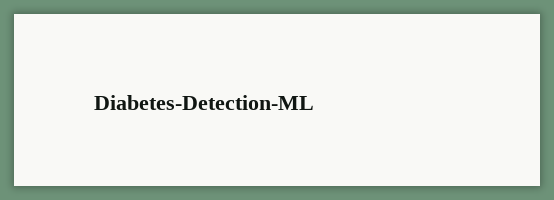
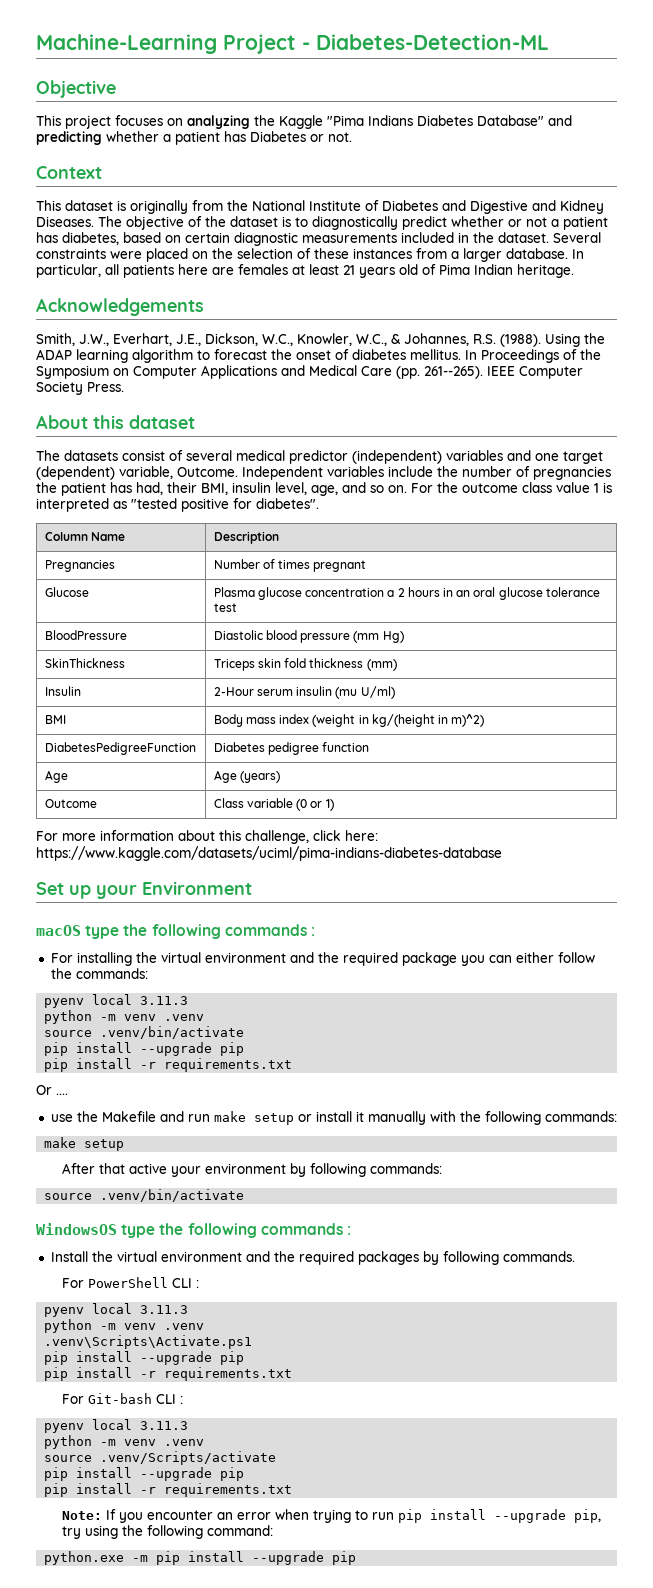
- Diabetes-Detection-ML
+ Machine-Learning Project - Diabetes-Detection-ML
+ Objective
+ This project focuses on analyzing the Kaggle "Pima Indians Diabetes Database" and predicting whether a patient has Diabetes or not.
+ Context
+ This dataset is originally from the National Institute of Diabetes and Digestive and Kidney Diseases. The objective of the dataset is to diagnostically predict whether or not a patient has diabetes, based on certain diagnostic measurements included in the dataset. Several constraints were placed on the selection of these instances from a larger database. In particular, all patients here are females at least 21 years old of Pima Indian heritage.
+ Acknowledgements
+ Smith, J.W., Everhart, J.E., Dickson, W.C., Knowler, W.C., & Johannes, R.S. (1988). Using the ADAP learning algorithm to forecast the onset of diabetes mellitus. In Proceedings of the Symposium on Computer Applications and Medical Care (pp. 261--265). IEEE Computer Society Press.
+ About this dataset
+ The datasets consist of several medical predictor (independent) variables and one target (dependent) variable, Outcome. Independent variables include the number of pregnancies the patient has had, their BMI, insulin level, age, and so on. For the outcome class value 1 is interpreted as "tested positive for diabetes".
+ Column Name | Description
+ Pregnancies | Number of times pregnant
+ Glucose | Plasma glucose concentration a 2 hours in an oral glucose tolerance test
+ BloodPressure | Diastolic blood pressure (mm Hg)
+ SkinThickness | Triceps skin fold thickness (mm)
+ Insulin | 2-Hour serum insulin (mu U/ml)
+ BMI | Body mass index (weight in kg/(height in m)^2)
+ DiabetesPedigreeFunction | Diabetes pedigree function
+ Age | Age (years)
+ Outcome | Class variable (0 or 1)
+ For more information about this challenge, click here: https://www.kaggle.com/datasets/uciml/pima-indians-diabetes-database
+ Set up your Environment
+ macOS type the following commands :
+ For installing the virtual environment and the required package you can either follow the commands:
+ pyenv local 3.11.3
+ python -m venv .venv
+ source .venv/bin/activate
+ pip install --upgrade pip
+ pip install -r requirements.txt
+ Or ....
+ use the Makefile and run make setup or install it manually with the following commands:
+ make setup
+ After that active your environment by following commands:
+ source .venv/bin/activate
+ WindowsOS type the following commands :
+ Install the virtual environment and the required packages by following commands.
+ For PowerShell CLI :
+ pyenv local 3.11.3
+ python -m venv .venv
+ .venv\Scripts\Activate.ps1
+ pip install --upgrade pip
+ pip install -r requirements.txt
+ For Git-bash CLI :
+ pyenv local 3.11.3
+ python -m venv .venv
+ source .venv/Scripts/activate
+ pip install --upgrade pip
+ pip install -r requirements.txt
+ Note: If you encounter an error when trying to run pip install --upgrade pip, try using the following command:
+ python.exe -m pip install --upgrade pip

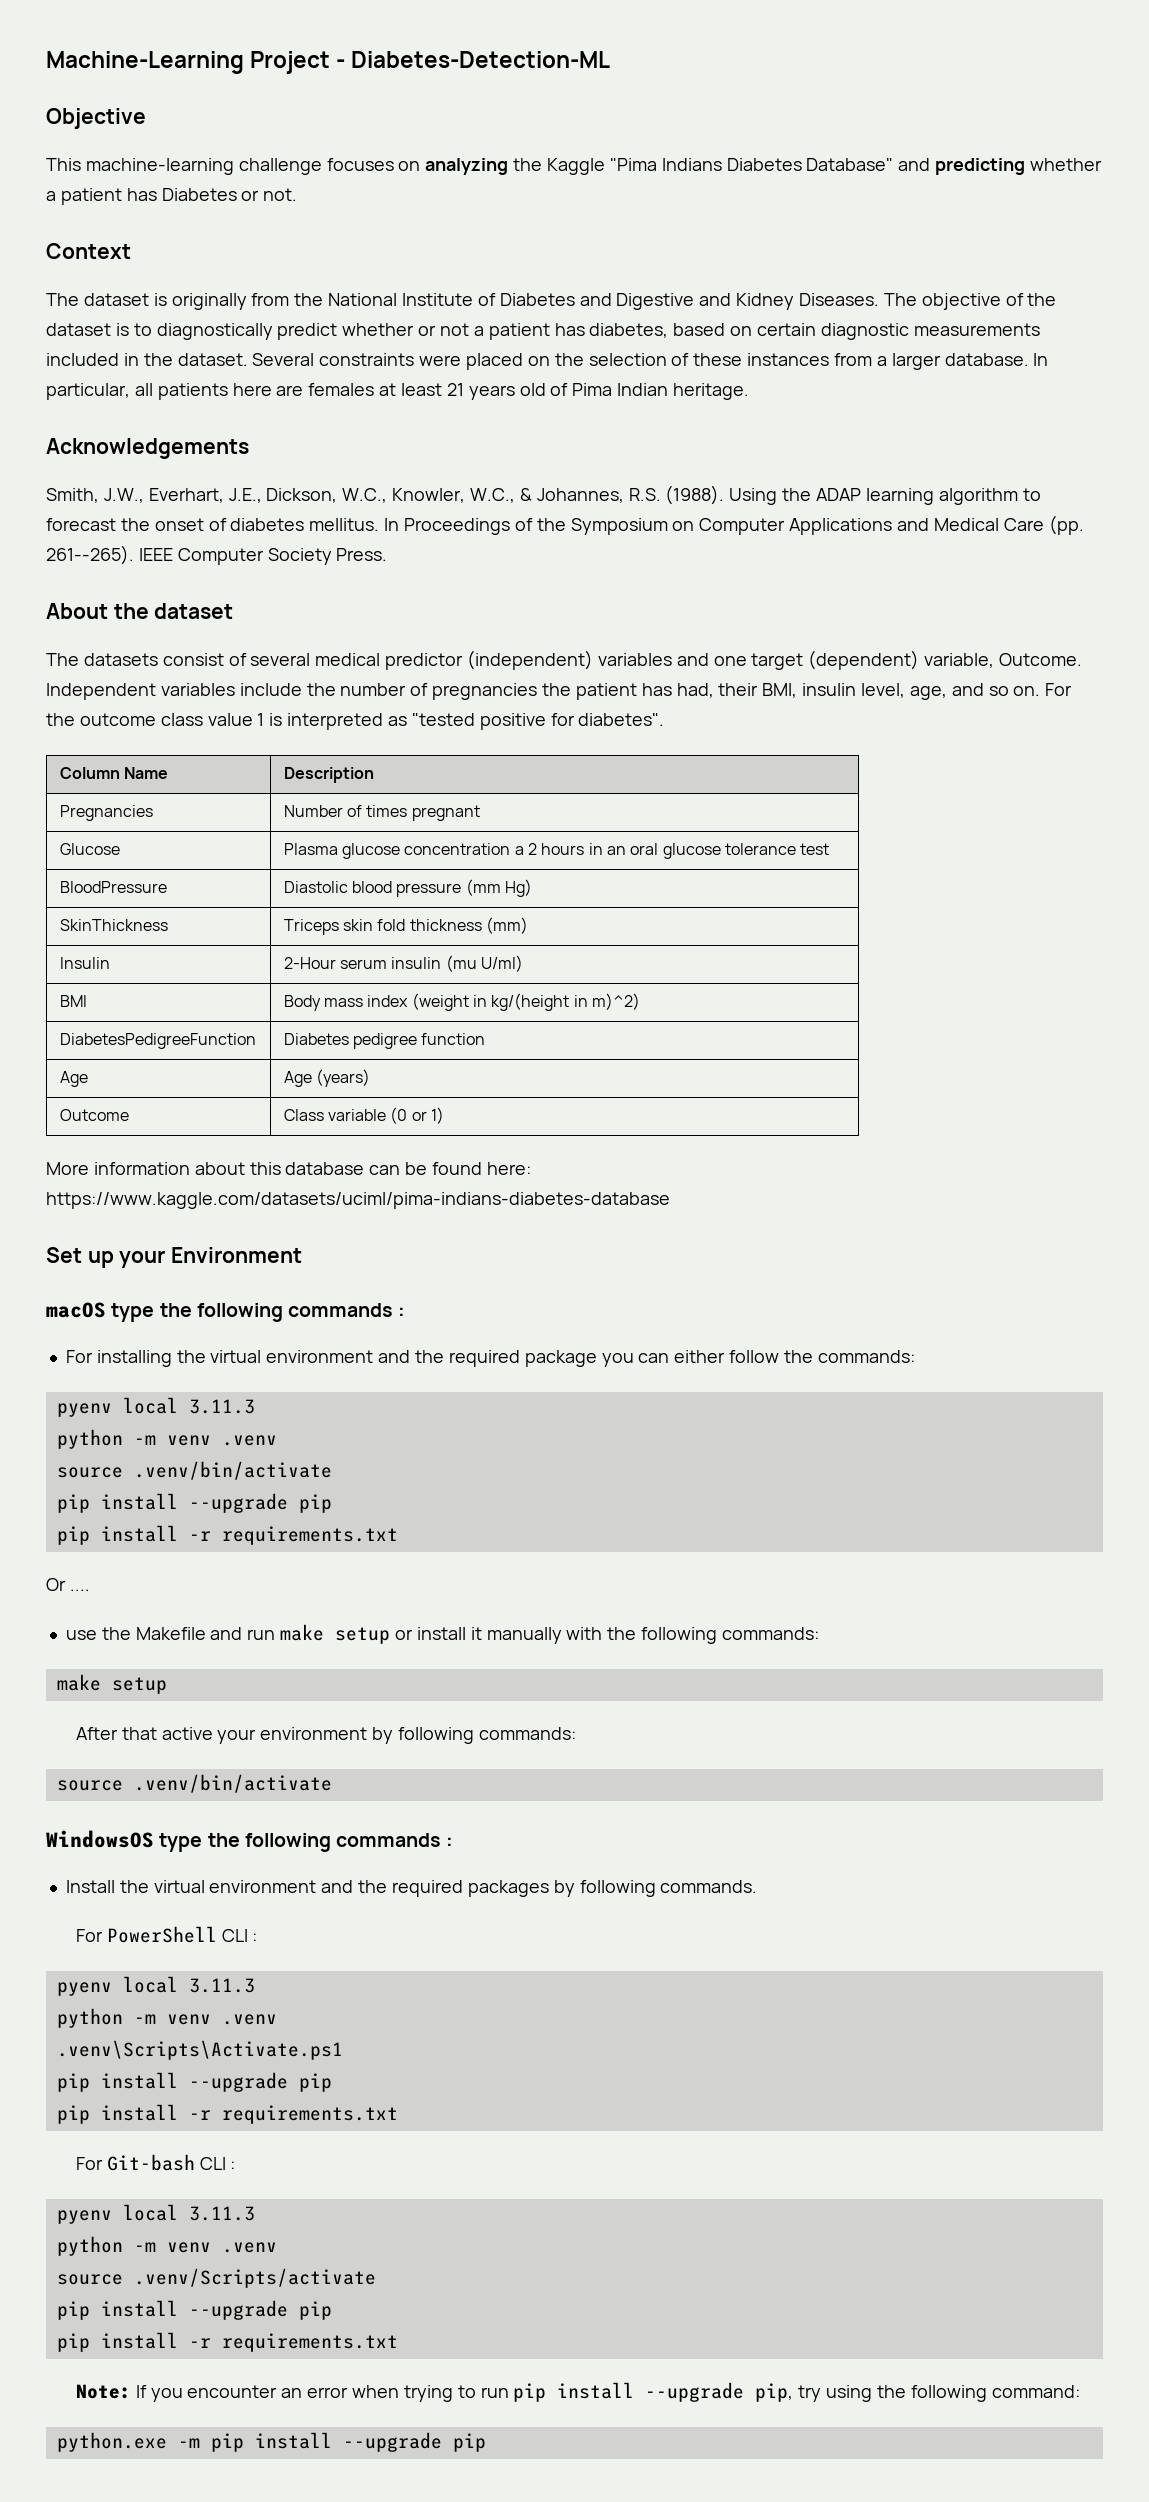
- This project focuses on analyzing the Kaggle "Pima Indians Diabetes Database" and predicting whether a patient has Diabetes or not.
+ This machine-learning challenge focuses on analyzing the Kaggle "Pima Indians Diabetes Database" and predicting whether a patient has Diabetes or not.
- This dataset is originally from the National Institute of Diabetes and Digestive and Kidney Diseases.
+ The dataset is originally from the National Institute of Diabetes and Digestive and Kidney Diseases.
- About this dataset
+ About the dataset
- For more information about this challenge, click here: https://www.kaggle.com/datasets/uciml/pima-indians-diabetes-database
+ More information about this database can be found here: https://www.kaggle.com/datasets/uciml/pima-indians-diabetes-database

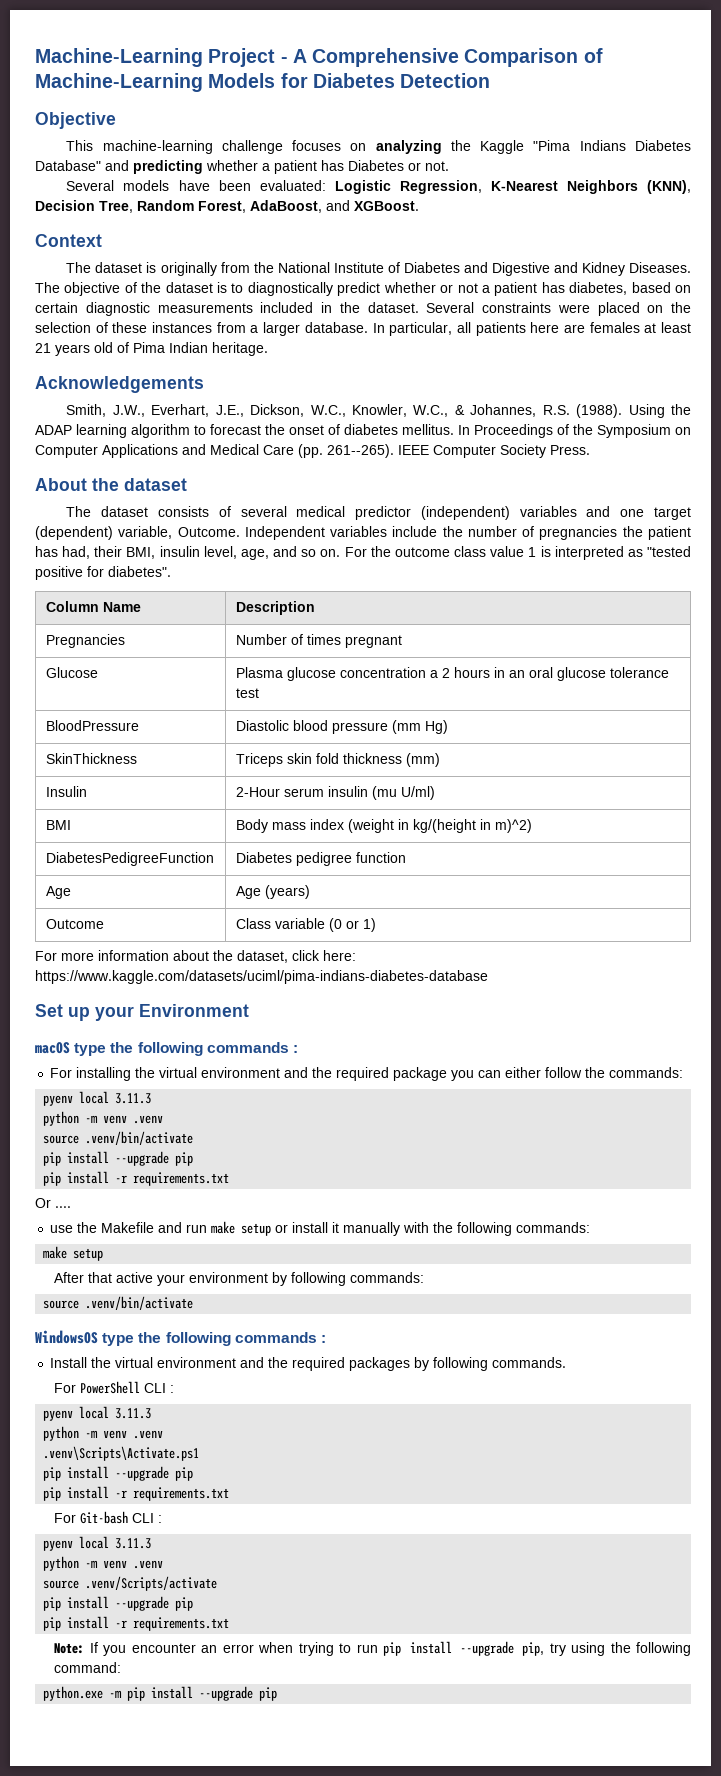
- Machine-Learning Project - Diabetes-Detection-ML
+ Machine-Learning Project - A Comprehensive Comparison of Machine-Learning Models for Diabetes Detection
+ Several models have been evaluated: Logistic Regression, K-Nearest Neighbors (KNN), Decision Tree, Random Forest, AdaBoost, and XGBoost.
- The datasets consist of several medical predictor (independent) variables and one target (dependent) variable, Outcome.
+ The dataset consists of several medical predictor (independent) variables and one target (dependent) variable, Outcome.
- More information about this database can be found here: https://www.kaggle.com/datasets/uciml/pima-indians-diabetes-database
+ For more information about the dataset, click here: https://www.kaggle.com/datasets/uciml/pima-indians-diabetes-database

